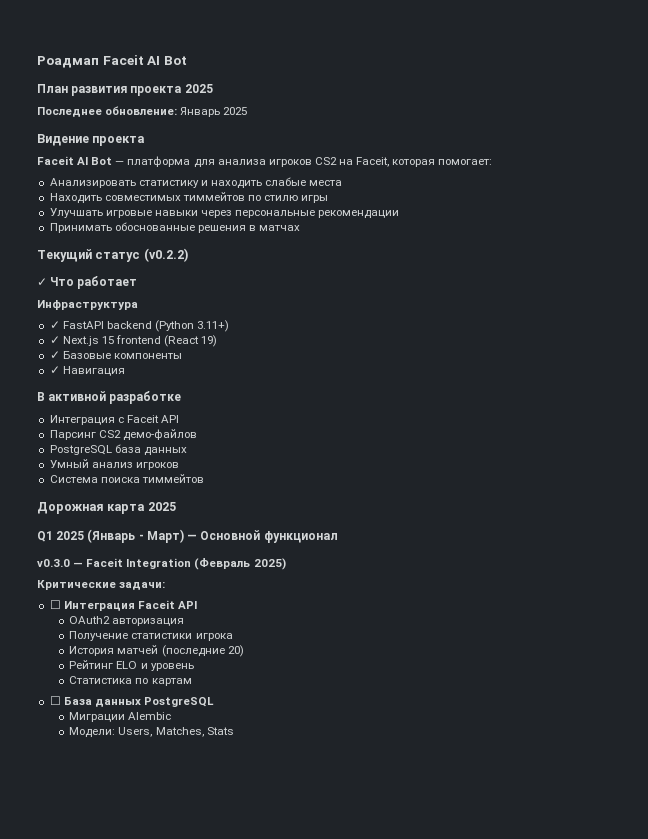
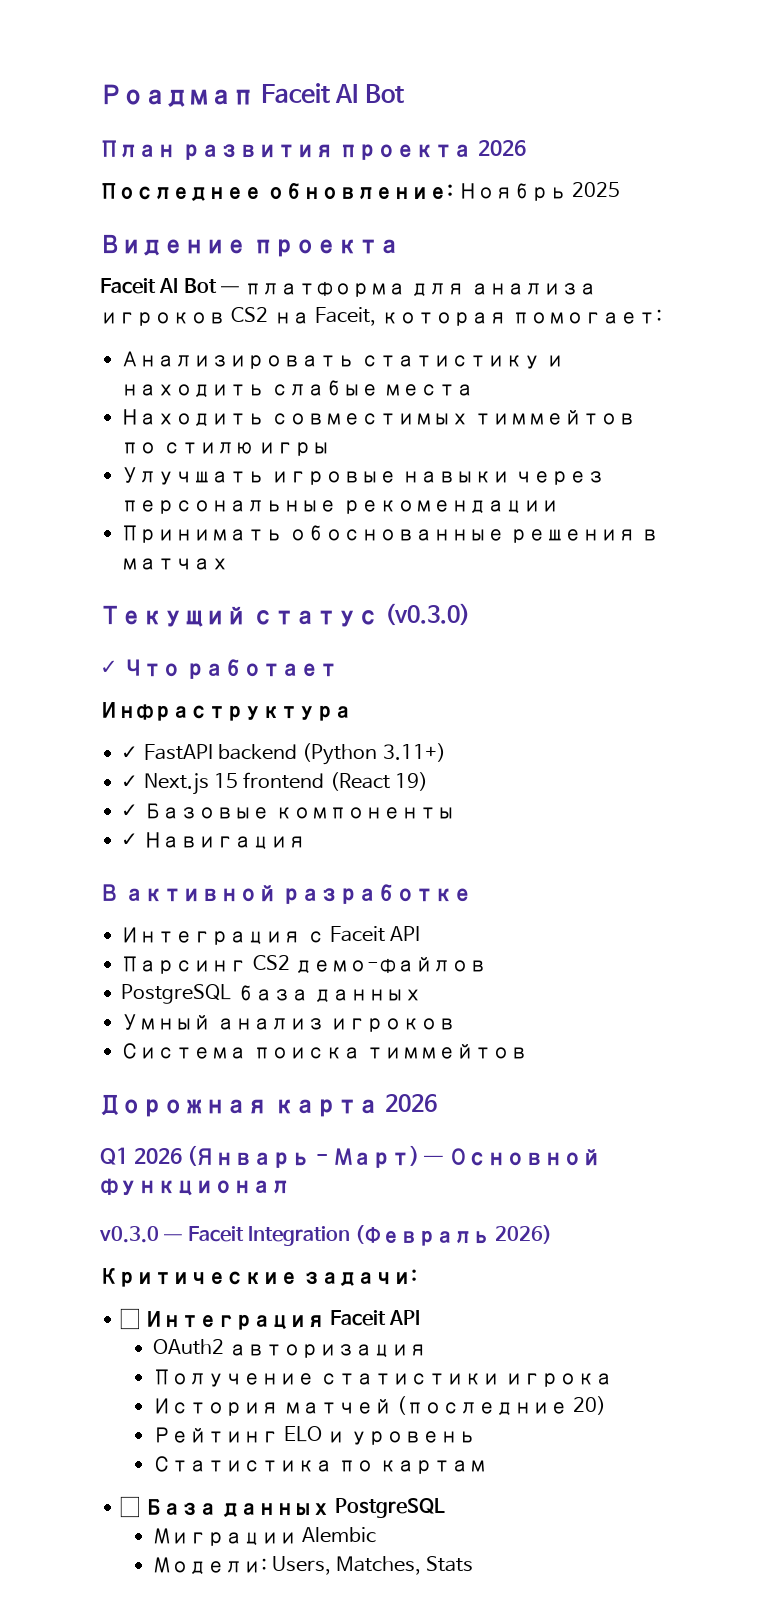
- План развития проекта 2025
+ План развития проекта 2026
- Последнее обновление: Январь 2025
+ Последнее обновление: Ноябрь 2025
- Текущий статус (v0.2.2)
+ Текущий статус (v0.3.0)
- Дорожная карта 2025
+ Дорожная карта 2026
- Q1 2025 (Январь - Март) — Основной функционал
+ Q1 2026 (Январь - Март) — Основной функционал
- v0.3.0 — Faceit Integration (Февраль 2025)
+ v0.3.0 — Faceit Integration (Февраль 2026)

